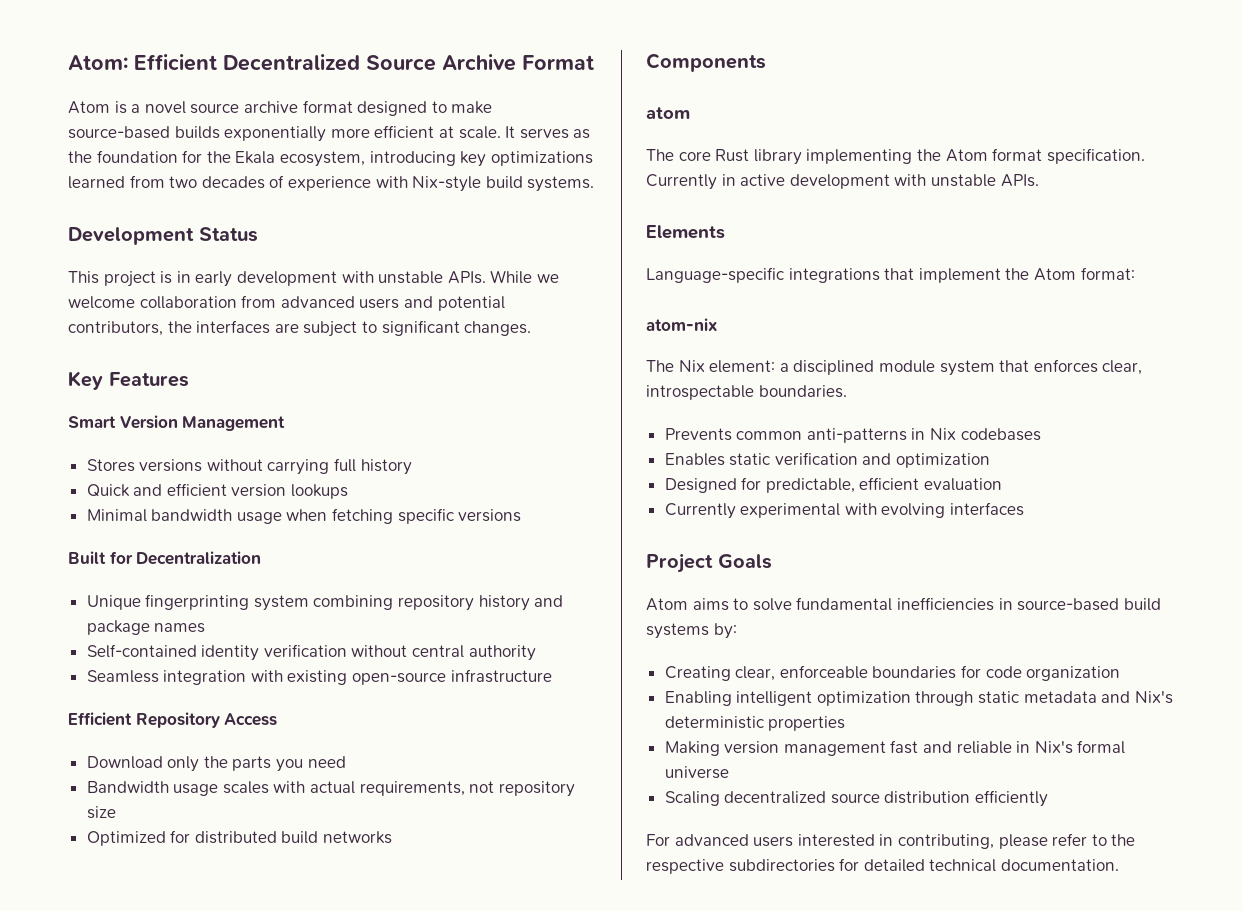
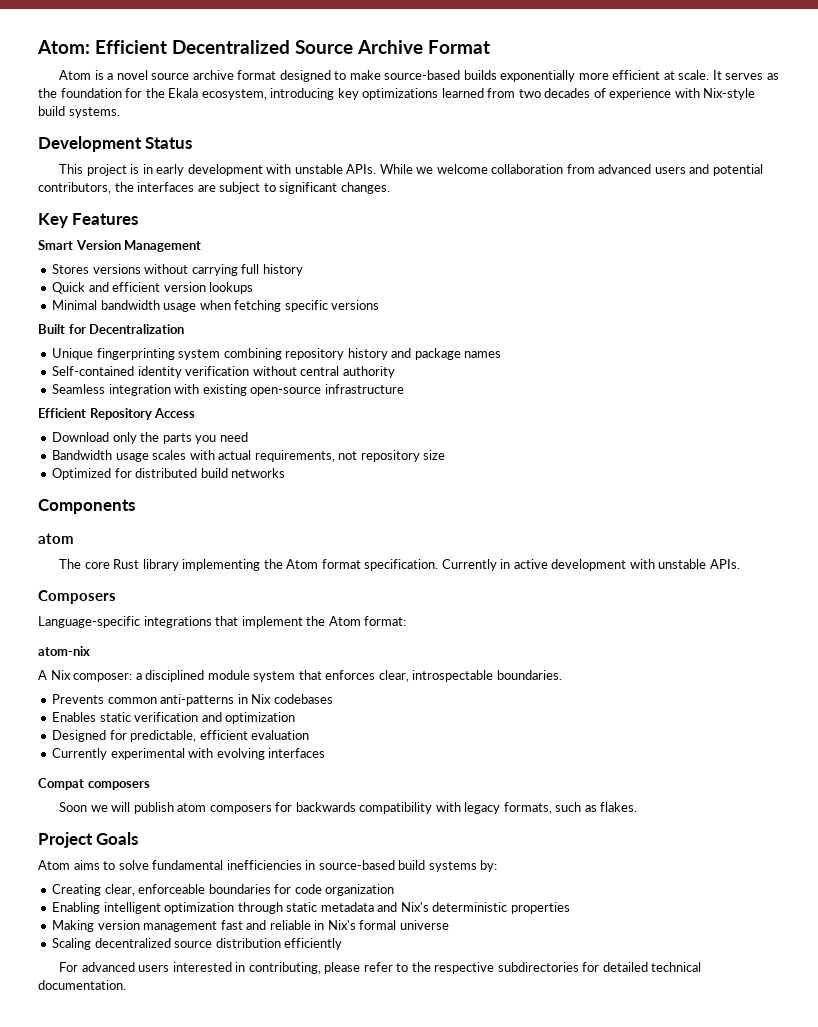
- Elements
+ Composers
- The Nix element: a disciplined module system that enforces clear, introspectable boundaries.
+ A Nix composer: a disciplined module system that enforces clear, introspectable boundaries.
+ Compat composers
+ Soon we will publish atom composers for backwards compatibility with legacy formats, such as flakes.

